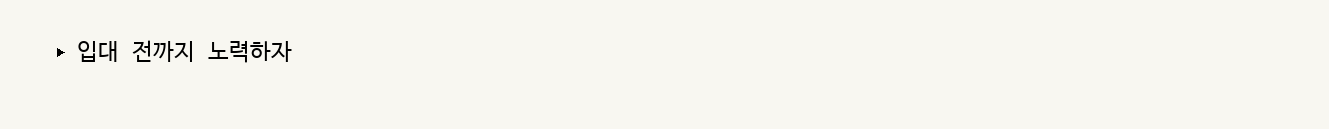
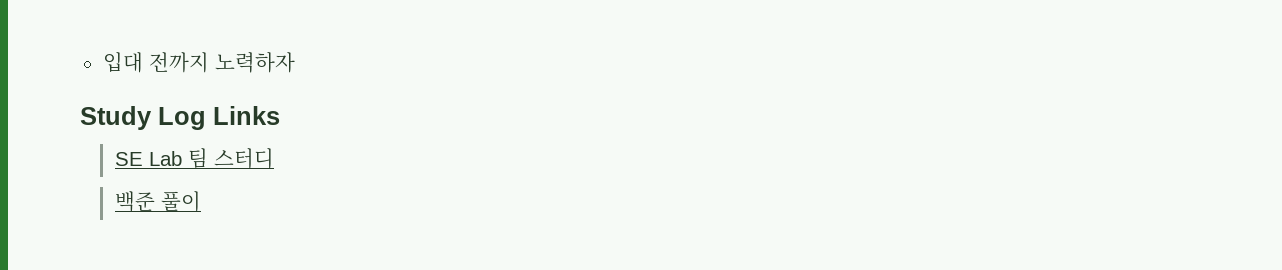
+ Study Log Links
+ SE Lab 팀 스터디
+ 백준 풀이

